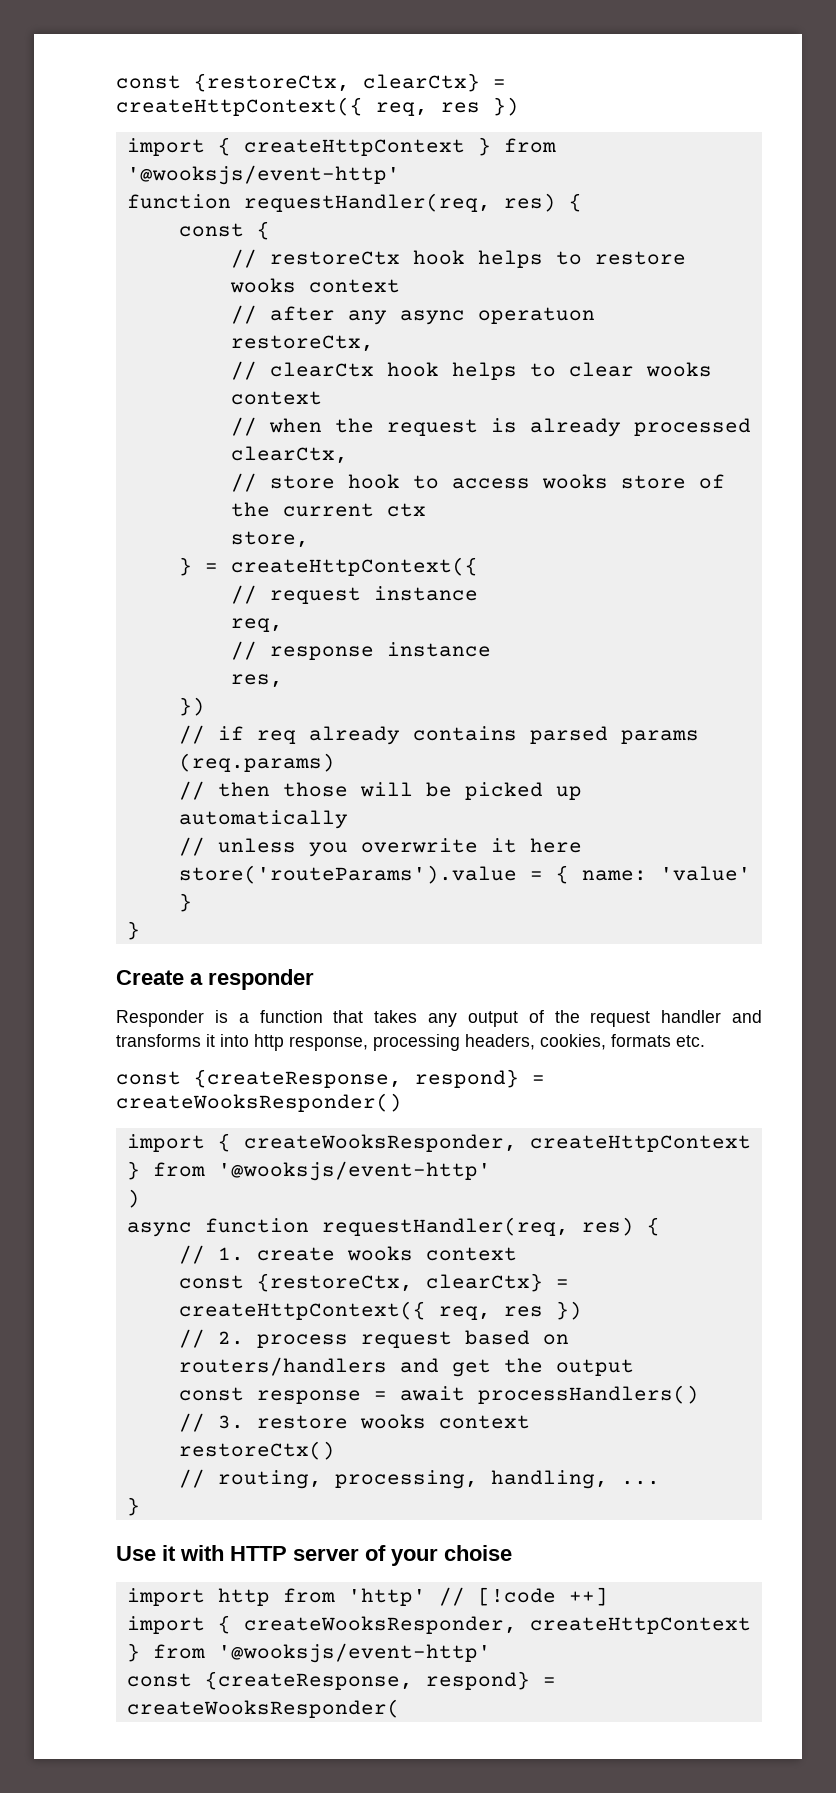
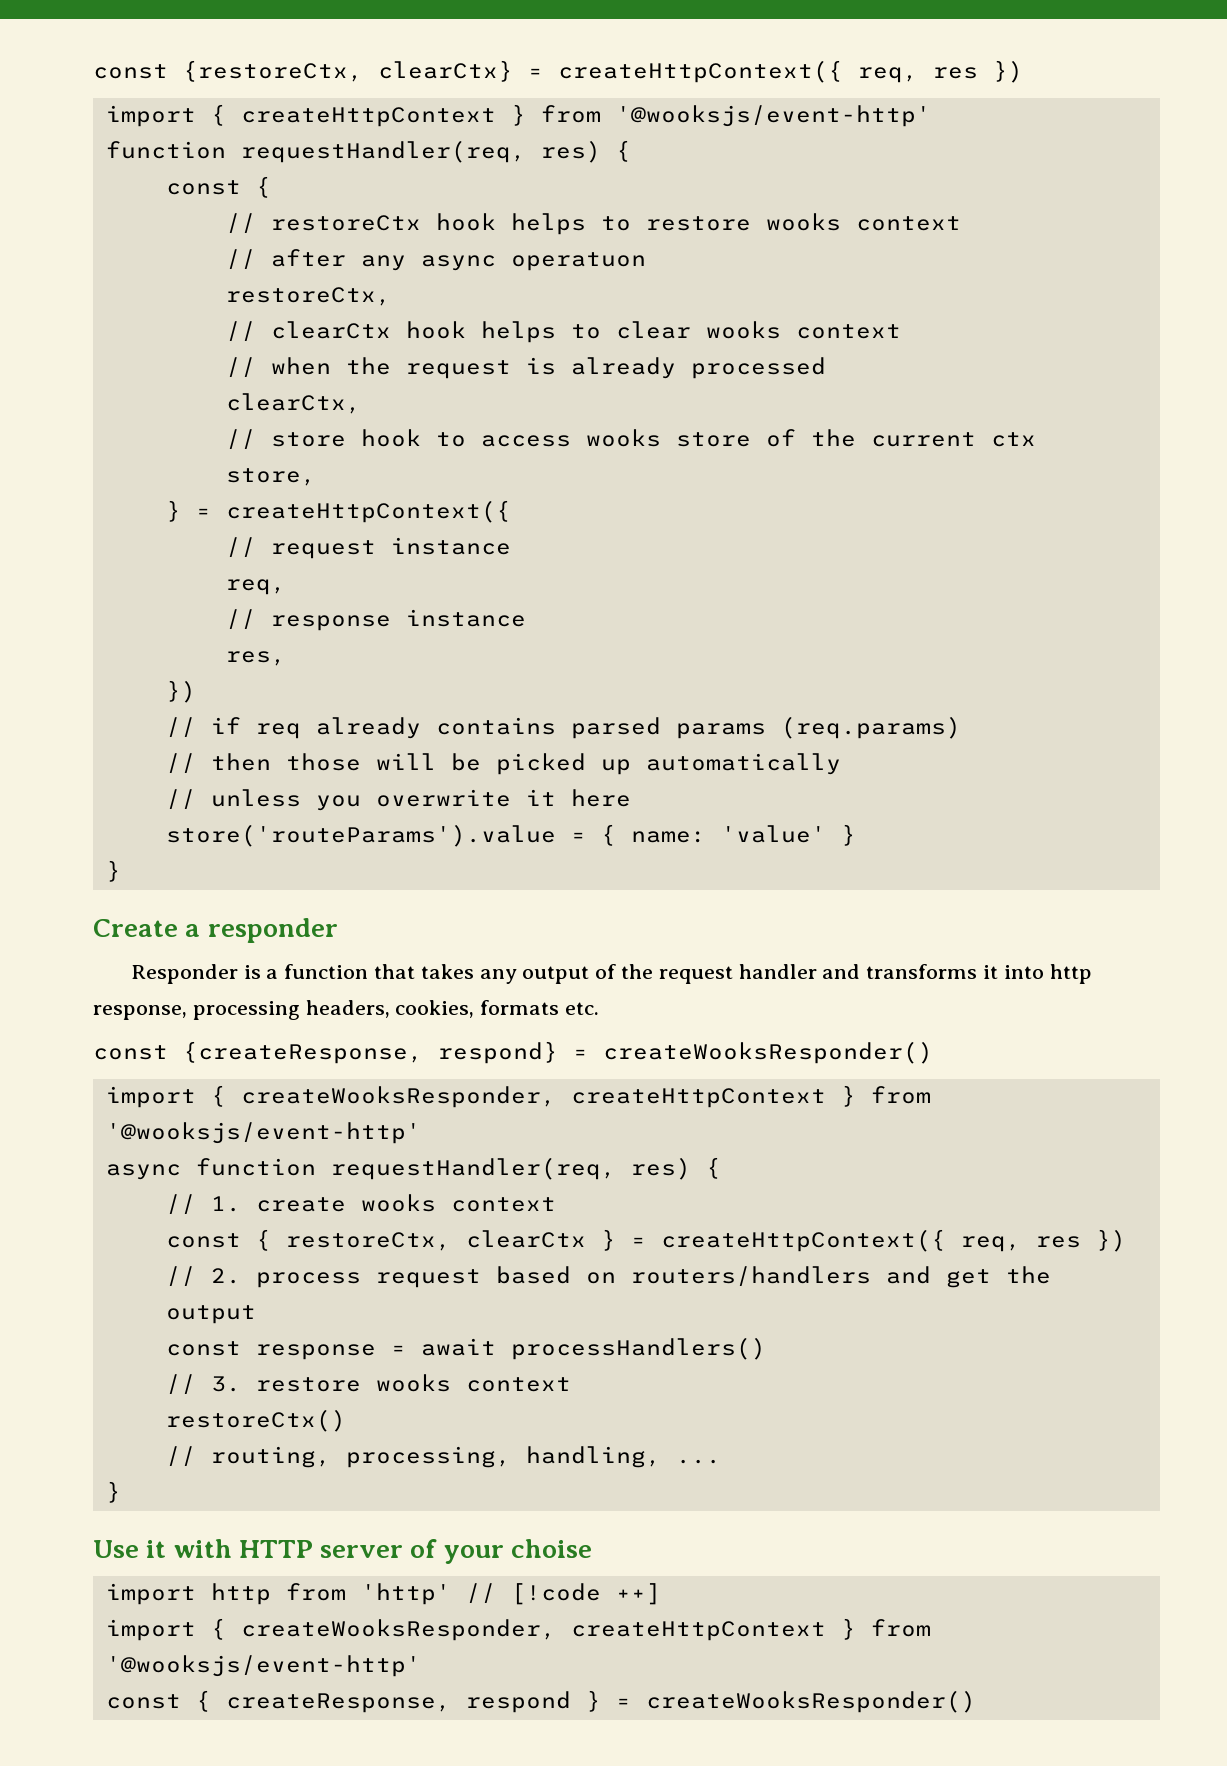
- )
  // 1. create wooks context
- const {restoreCtx, clearCtx} = createHttpContext({ req, res })
+ const { restoreCtx, clearCtx } = createHttpContext({ req, res })
- const {createResponse, respond} = createWooksResponder(
+ const { createResponse, respond } = createWooksResponder()

